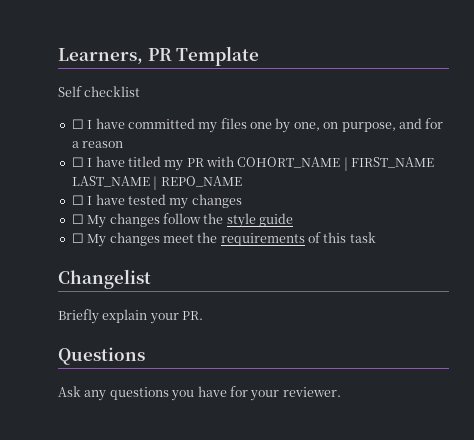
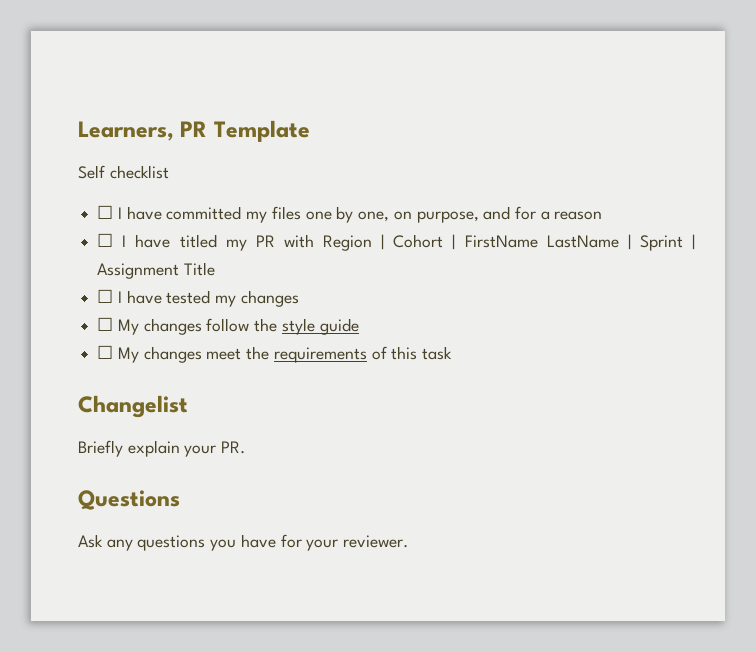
- ☐ I have titled my PR with COHORT_NAME | FIRST_NAME LAST_NAME | REPO_NAME
+ ☐ I have titled my PR with Region | Cohort | FirstName LastName | Sprint | Assignment Title

